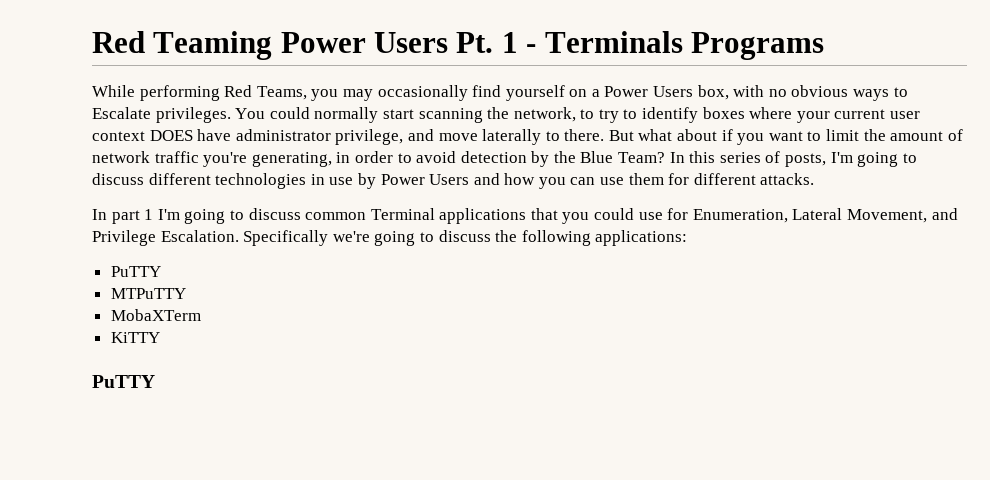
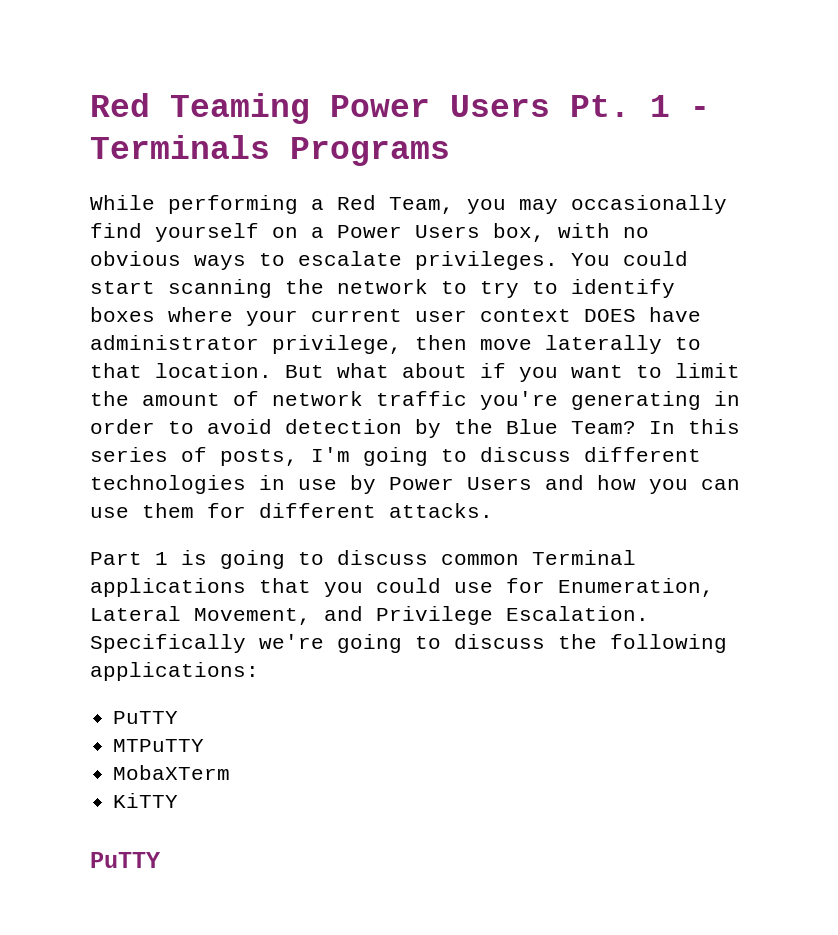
- While performing Red Teams, you may occasionally find yourself on a Power Users box, with no obvious ways to Escalate privileges.
+ While performing a Red Team, you may occasionally find yourself on a Power Users box, with no obvious ways to escalate privileges.
- You could normally start scanning the network, to try to identify boxes where your current user context DOES have administrator privilege, and move laterally to there.
+ You could start scanning the network to try to identify boxes where your current user context DOES have administrator privilege, then move laterally to that location.
- But what about if you want to limit the amount of network traffic you're generating, in order to avoid detection by the Blue Team?
+ But what about if you want to limit the amount of network traffic you're generating in order to avoid detection by the Blue Team?
- In part 1 I'm going to discuss common Terminal applications that you could use for Enumeration, Lateral Movement, and Privilege Escalation.
+ Part 1 is going to discuss common Terminal applications that you could use for Enumeration, Lateral Movement, and Privilege Escalation.

